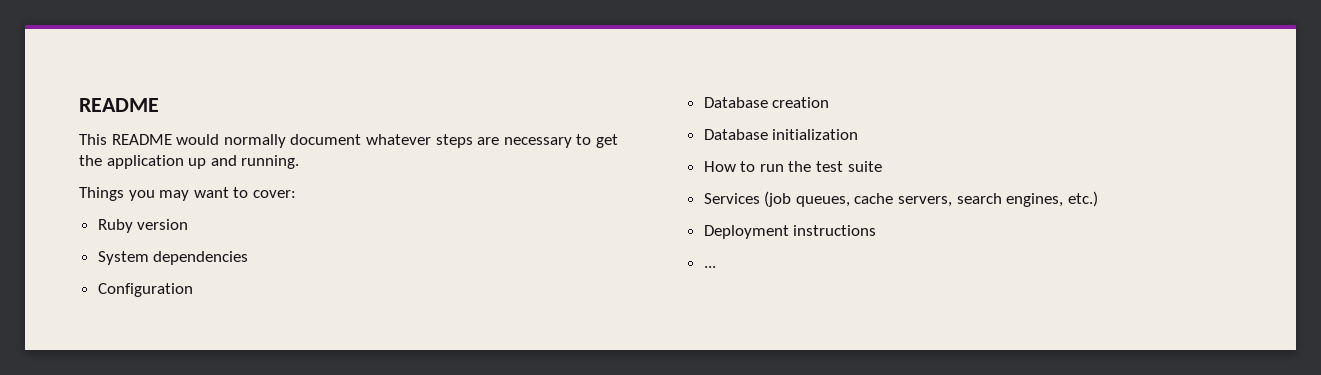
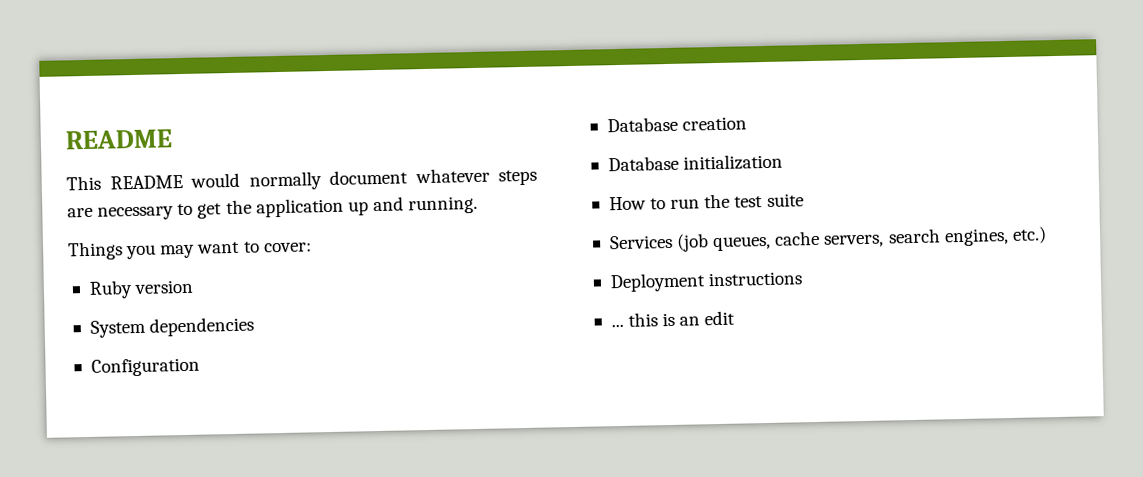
- ...
+ ... this is an edit

